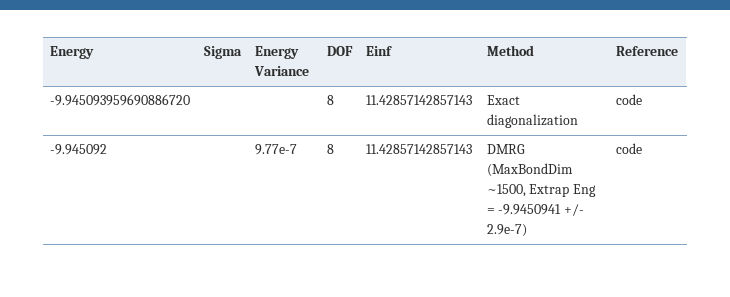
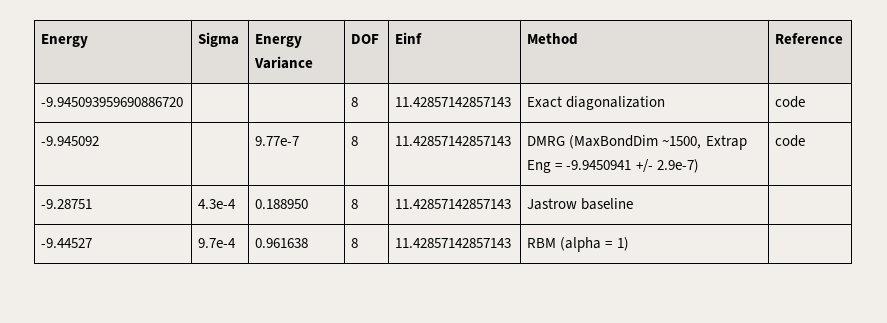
+ -9.28751 | 4.3e-4 | 0.188950 | 8 | 11.42857142857143 | Jastrow baseline |
+ -9.44527 | 9.7e-4 | 0.961638 | 8 | 11.42857142857143 | RBM (alpha = 1) |

